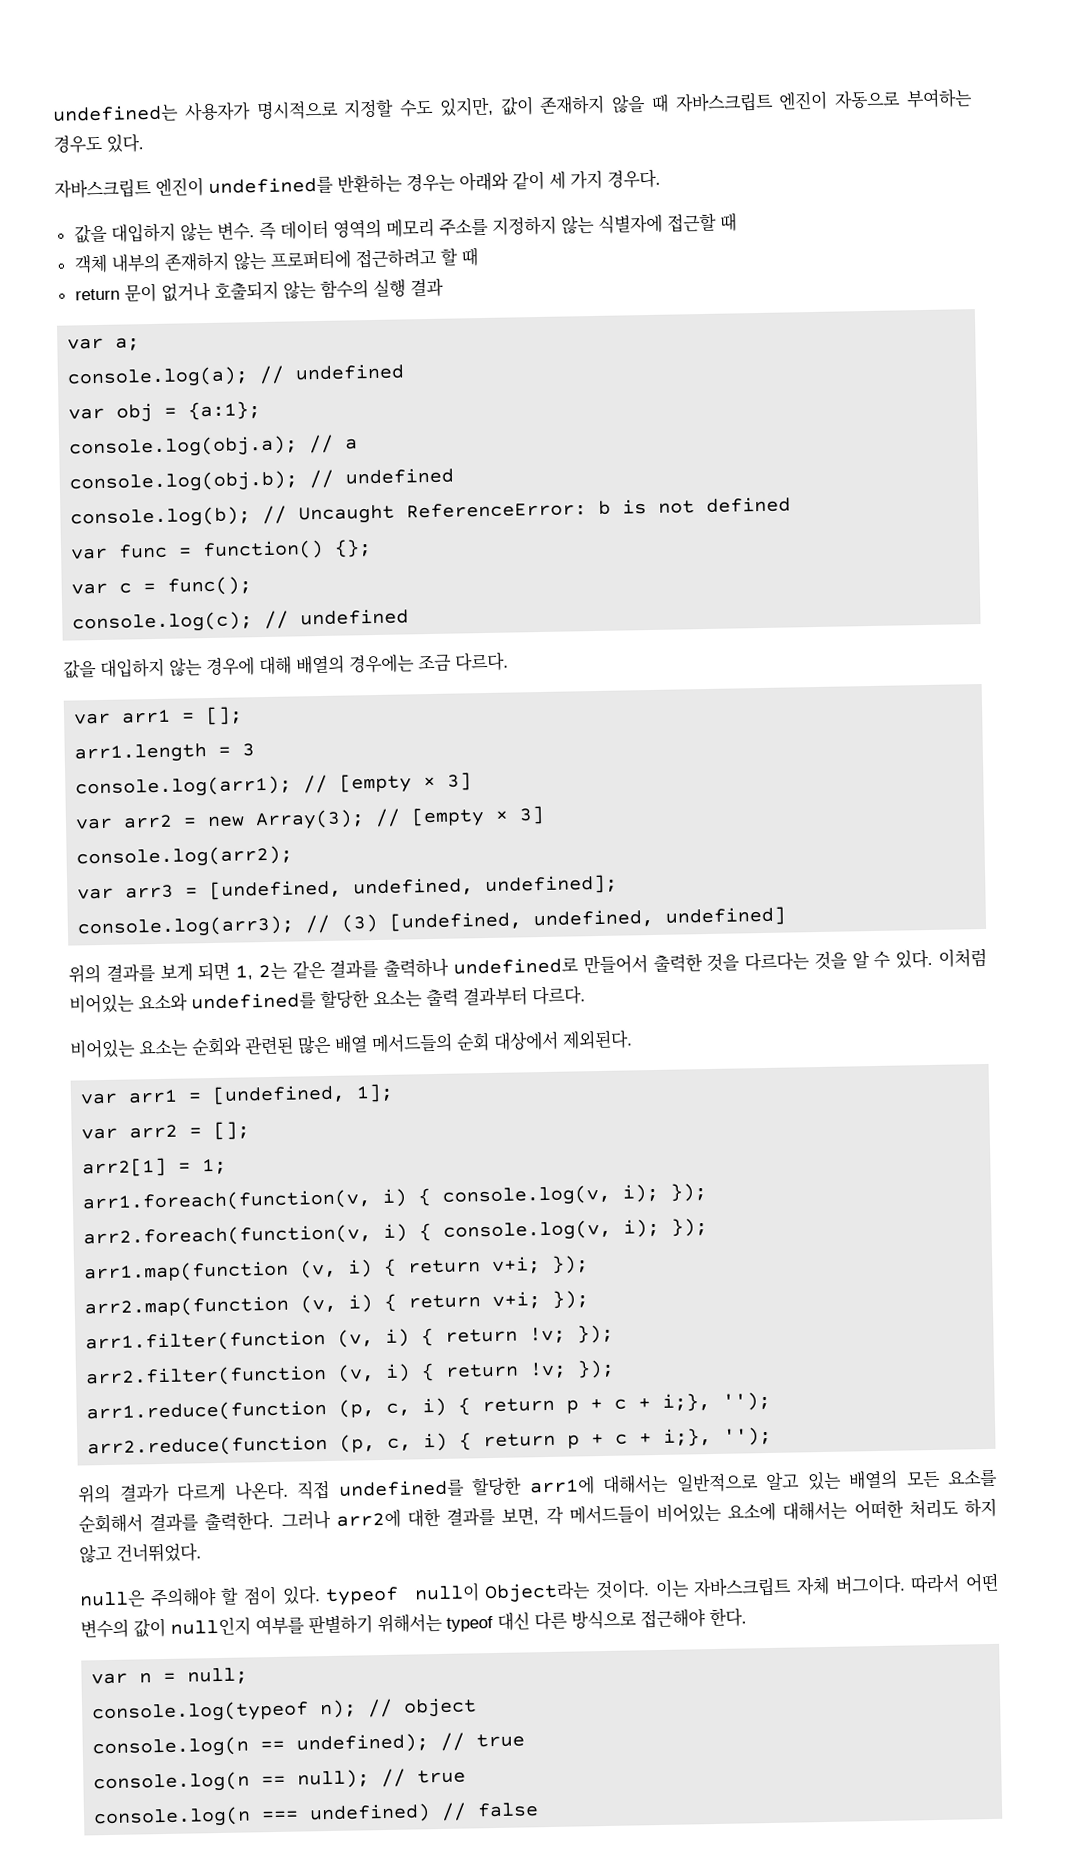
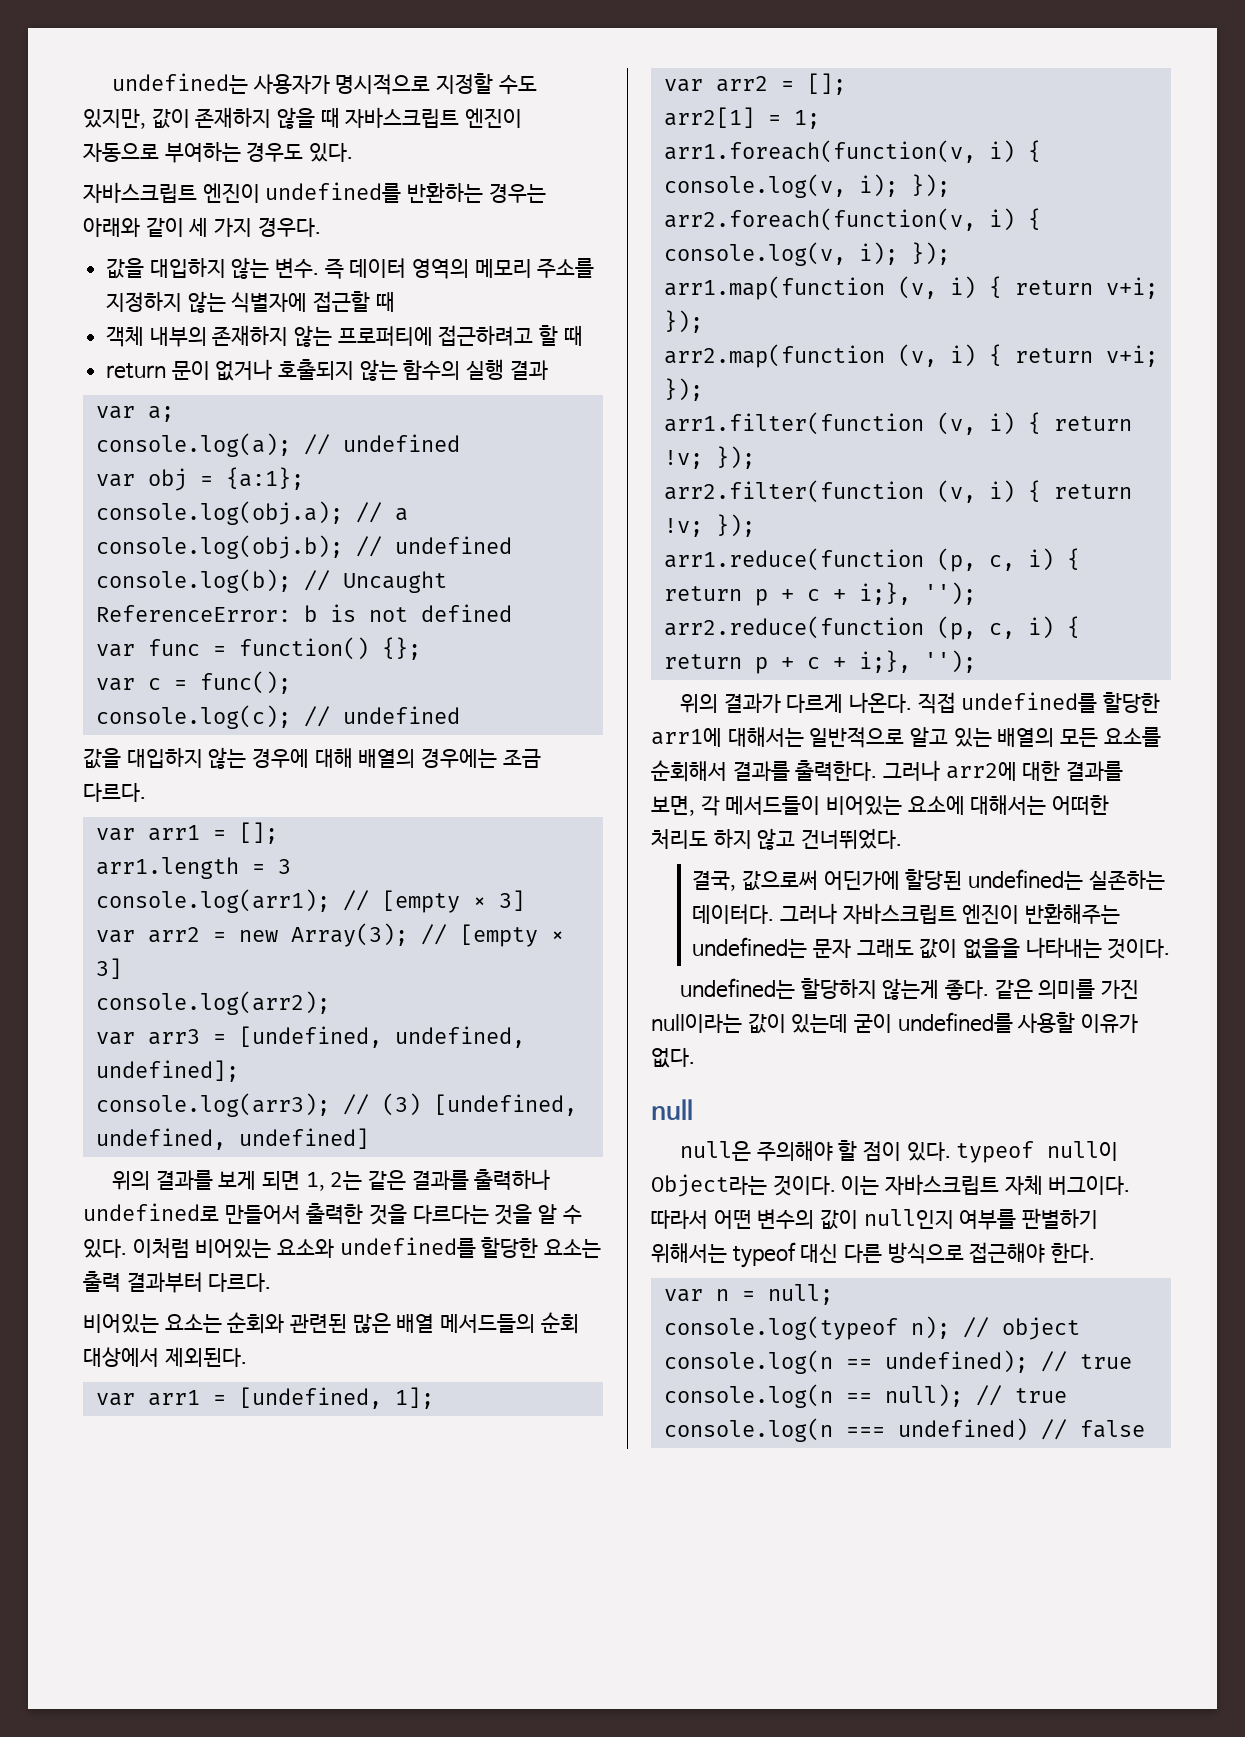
+ 결국, 값으로써 어딘가에 할당된 undefined는 실존하는 데이터다. 그러나 자바스크립트 엔진이 반환해주는 undefined는 문자 그래도 값이 없을을 나타내는 것이다.
+ undefined는 할당하지 않는게 좋다. 같은 의미를 가진 null이라는 값이 있는데 굳이 undefined를 사용할 이유가 없다.
+ null

